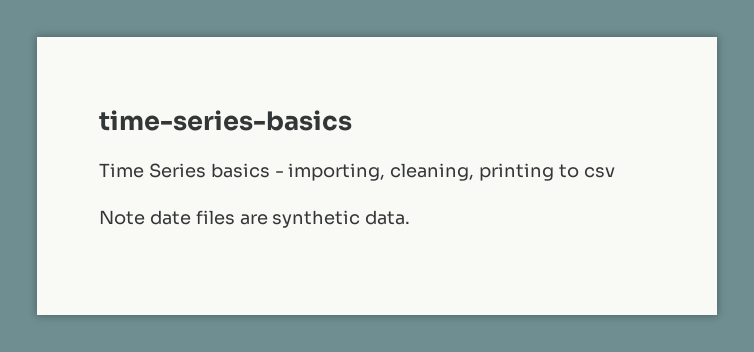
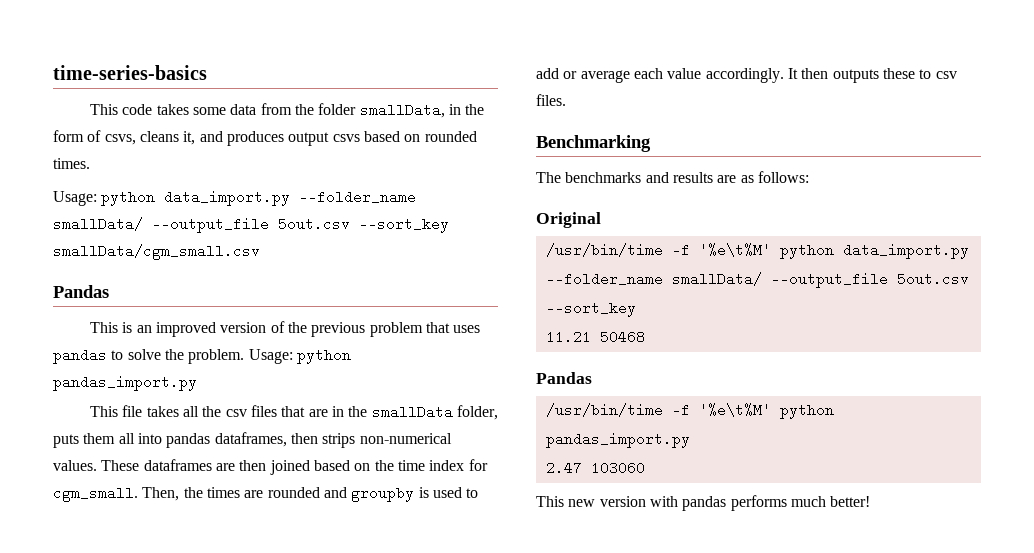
- Time Series basics - importing, cleaning, printing to csv
- Note date files are synthetic data.
+ This code takes some data from the folder smallData, in the form of csvs, cleans it, and produces output csvs based on rounded times.
+ Usage: python data_import.py --folder_name smallData/ --output_file 5out.csv --sort_key smallData/cgm_small.csv
+ Pandas
+ This is an improved version of the previous problem that uses pandas to solve the problem. Usage: python pandas_import.py
+ This file takes all the csv files that are in the smallData folder, puts them all into pandas dataframes, then strips non-numerical values. These dataframes are then joined based on the time index for cgm_small. Then, the times are rounded and groupby is used to add or average each value accordingly. It then outputs these to csv files.
+ Benchmarking
+ The benchmarks and results are as follows:
+ Original
+ /usr/bin/time -f '%e\t%M' python data_import.py --folder_name smallData/ --output_file 5out.csv --sort_key
+ 11.21 50468
+ Pandas
+ /usr/bin/time -f '%e\t%M' python pandas_import.py
+ 2.47 103060
+ This new version with pandas performs much better!

